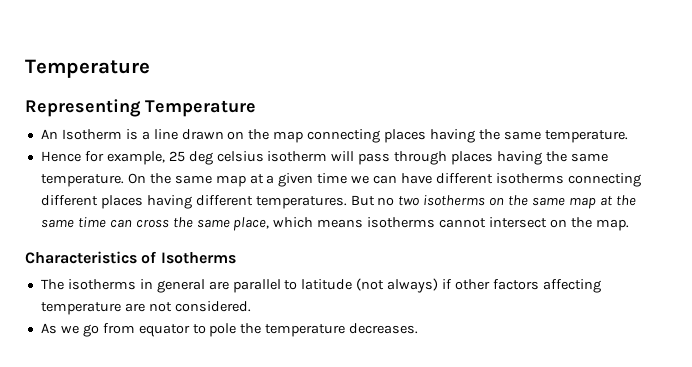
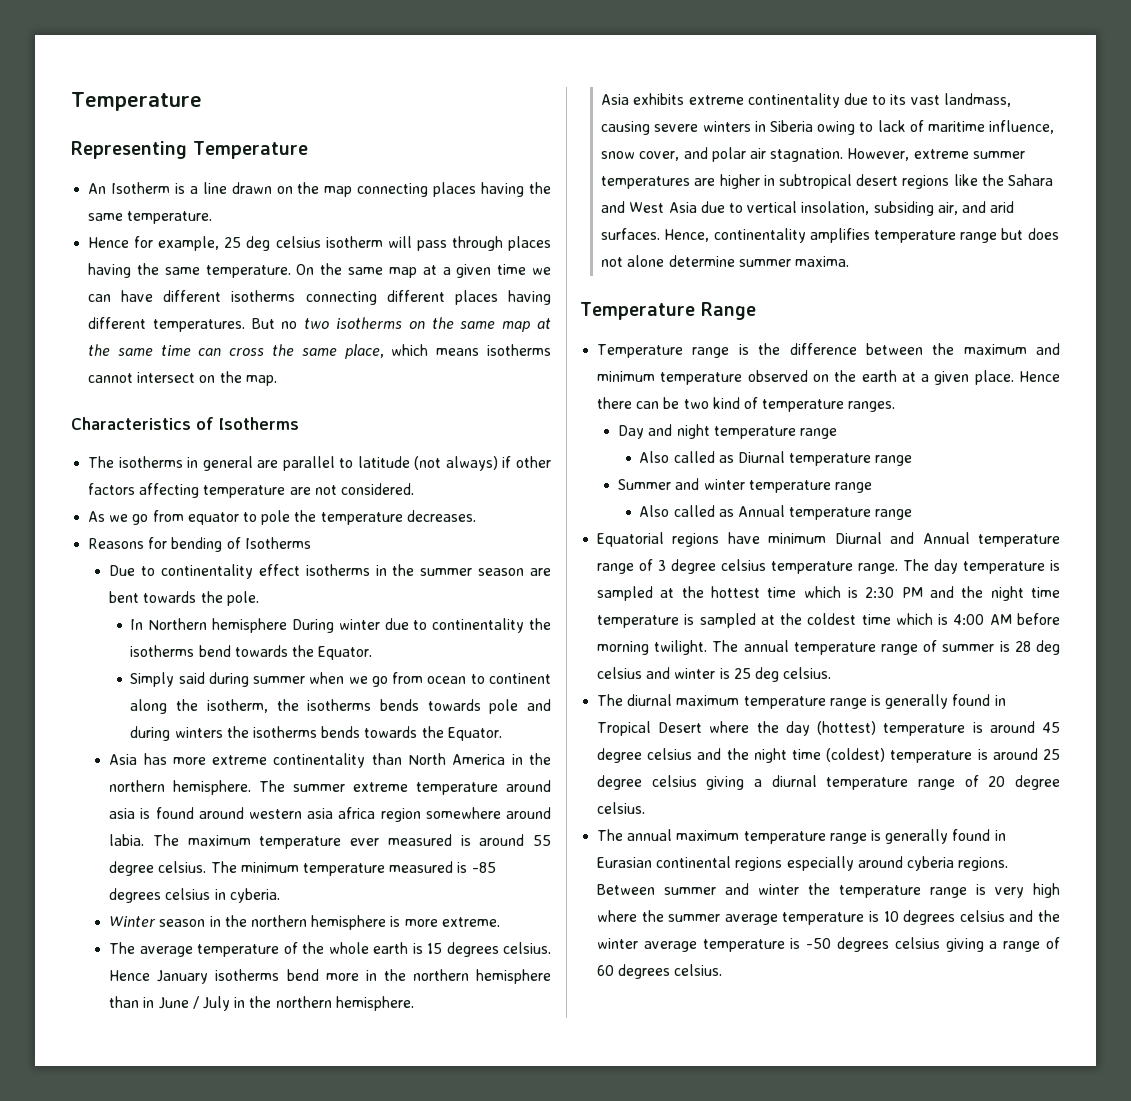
+ Reasons for bending of Isotherms
+ Due to continentality effect isotherms in the summer season are bent towards the pole.
+ In Northern hemisphere During winter due to continentality the isotherms bend towards the Equator.
+ Simply said during summer when we go from ocean to continent along the isotherm, the isotherms bends towards pole and during winters the isotherms bends towards the Equator.
+ Asia has more extreme continentality than North America in the northern hemisphere. The summer extreme temperature around asia is found around western asia africa region somewhere around labia. The maximum temperature ever measured is around 55 degree celsius. The minimum temperature measured is -85 degrees celsius in cyberia.
+ Winter season in the northern hemisphere is more extreme.
+ The average temperature of the whole earth is 15 degrees celsius. Hence January isotherms bend more in the northern hemisphere than in June / July in the northern hemisphere.
+ Asia exhibits extreme continentality due to its vast landmass, causing severe winters in Siberia owing to lack of maritime influence, snow cover, and polar air stagnation. However, extreme summer temperatures are higher in subtropical desert regions like the Sahara and West Asia due to vertical insolation, subsiding air, and arid surfaces. Hence, continentality amplifies temperature range but does not alone determine summer maxima.
+ Temperature Range
+ Temperature range is the difference between the maximum and minimum temperature observed on the earth at a given place. Hence there can be two kind of temperature ranges.
+ Day and night temperature range
+ Also called as Diurnal temperature range
+ Summer and winter temperature range
+ Also called as Annual temperature range
+ Equatorial regions have minimum Diurnal and Annual temperature range of 3 degree celsius temperature range. The day temperature is sampled at the hottest time which is 2:30 PM and the night time temperature is sampled at the coldest time which is 4:00 AM before morning twilight. The annual temperature range of summer is 28 deg celsius and winter is 25 deg celsius.
+ The diurnal maximum temperature range is generally found in Tropical Desert where the day (hottest) temperature is around 45 degree celsius and the night time (coldest) temperature is around 25 degree celsius giving a diurnal temperature range of 20 degree celsius.
+ The annual maximum temperature range is generally found in Eurasian continental regions especially around cyberia regions. Between summer and winter the temperature range is very high where the summer average temperature is 10 degrees celsius and the winter average temperature is -50 degrees celsius giving a range of 60 degrees celsius.

